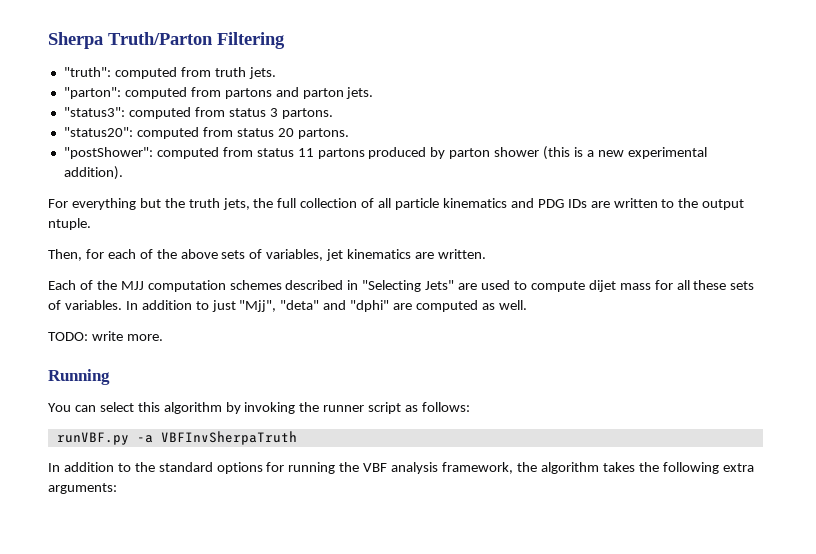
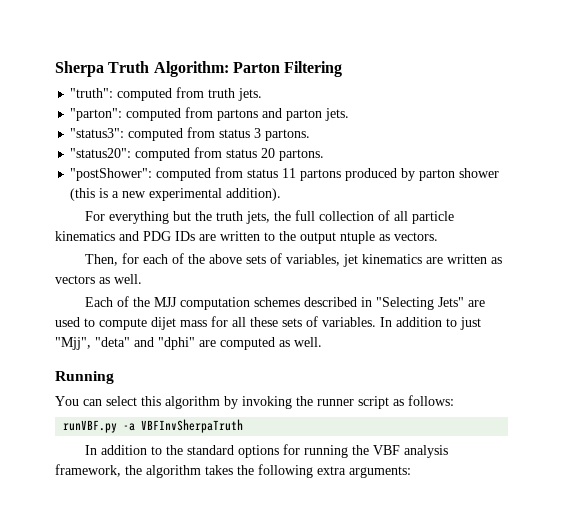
- Sherpa Truth/Parton Filtering
+ Sherpa Truth Algorithm: Parton Filtering
- For everything but the truth jets, the full collection of all particle kinematics and PDG IDs are written to the output ntuple.
+ For everything but the truth jets, the full collection of all particle kinematics and PDG IDs are written to the output ntuple as vectors.
- Then, for each of the above sets of variables, jet kinematics are written.
+ Then, for each of the above sets of variables, jet kinematics are written as vectors as well.
- TODO: write more.

